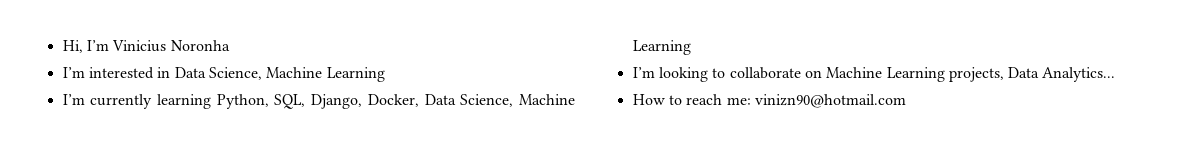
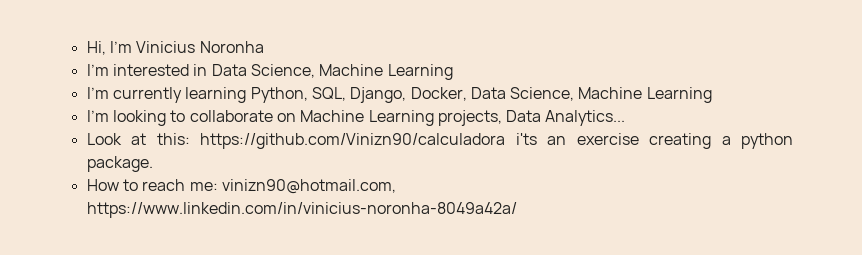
+ Look at this: https://github.com/Vinizn90/calculadora i'ts an exercise creating a python package.
- How to reach me: vinizn90@hotmail.com
+ How to reach me: vinizn90@hotmail.com, https://www.linkedin.com/in/vinicius-noronha-8049a42a/

